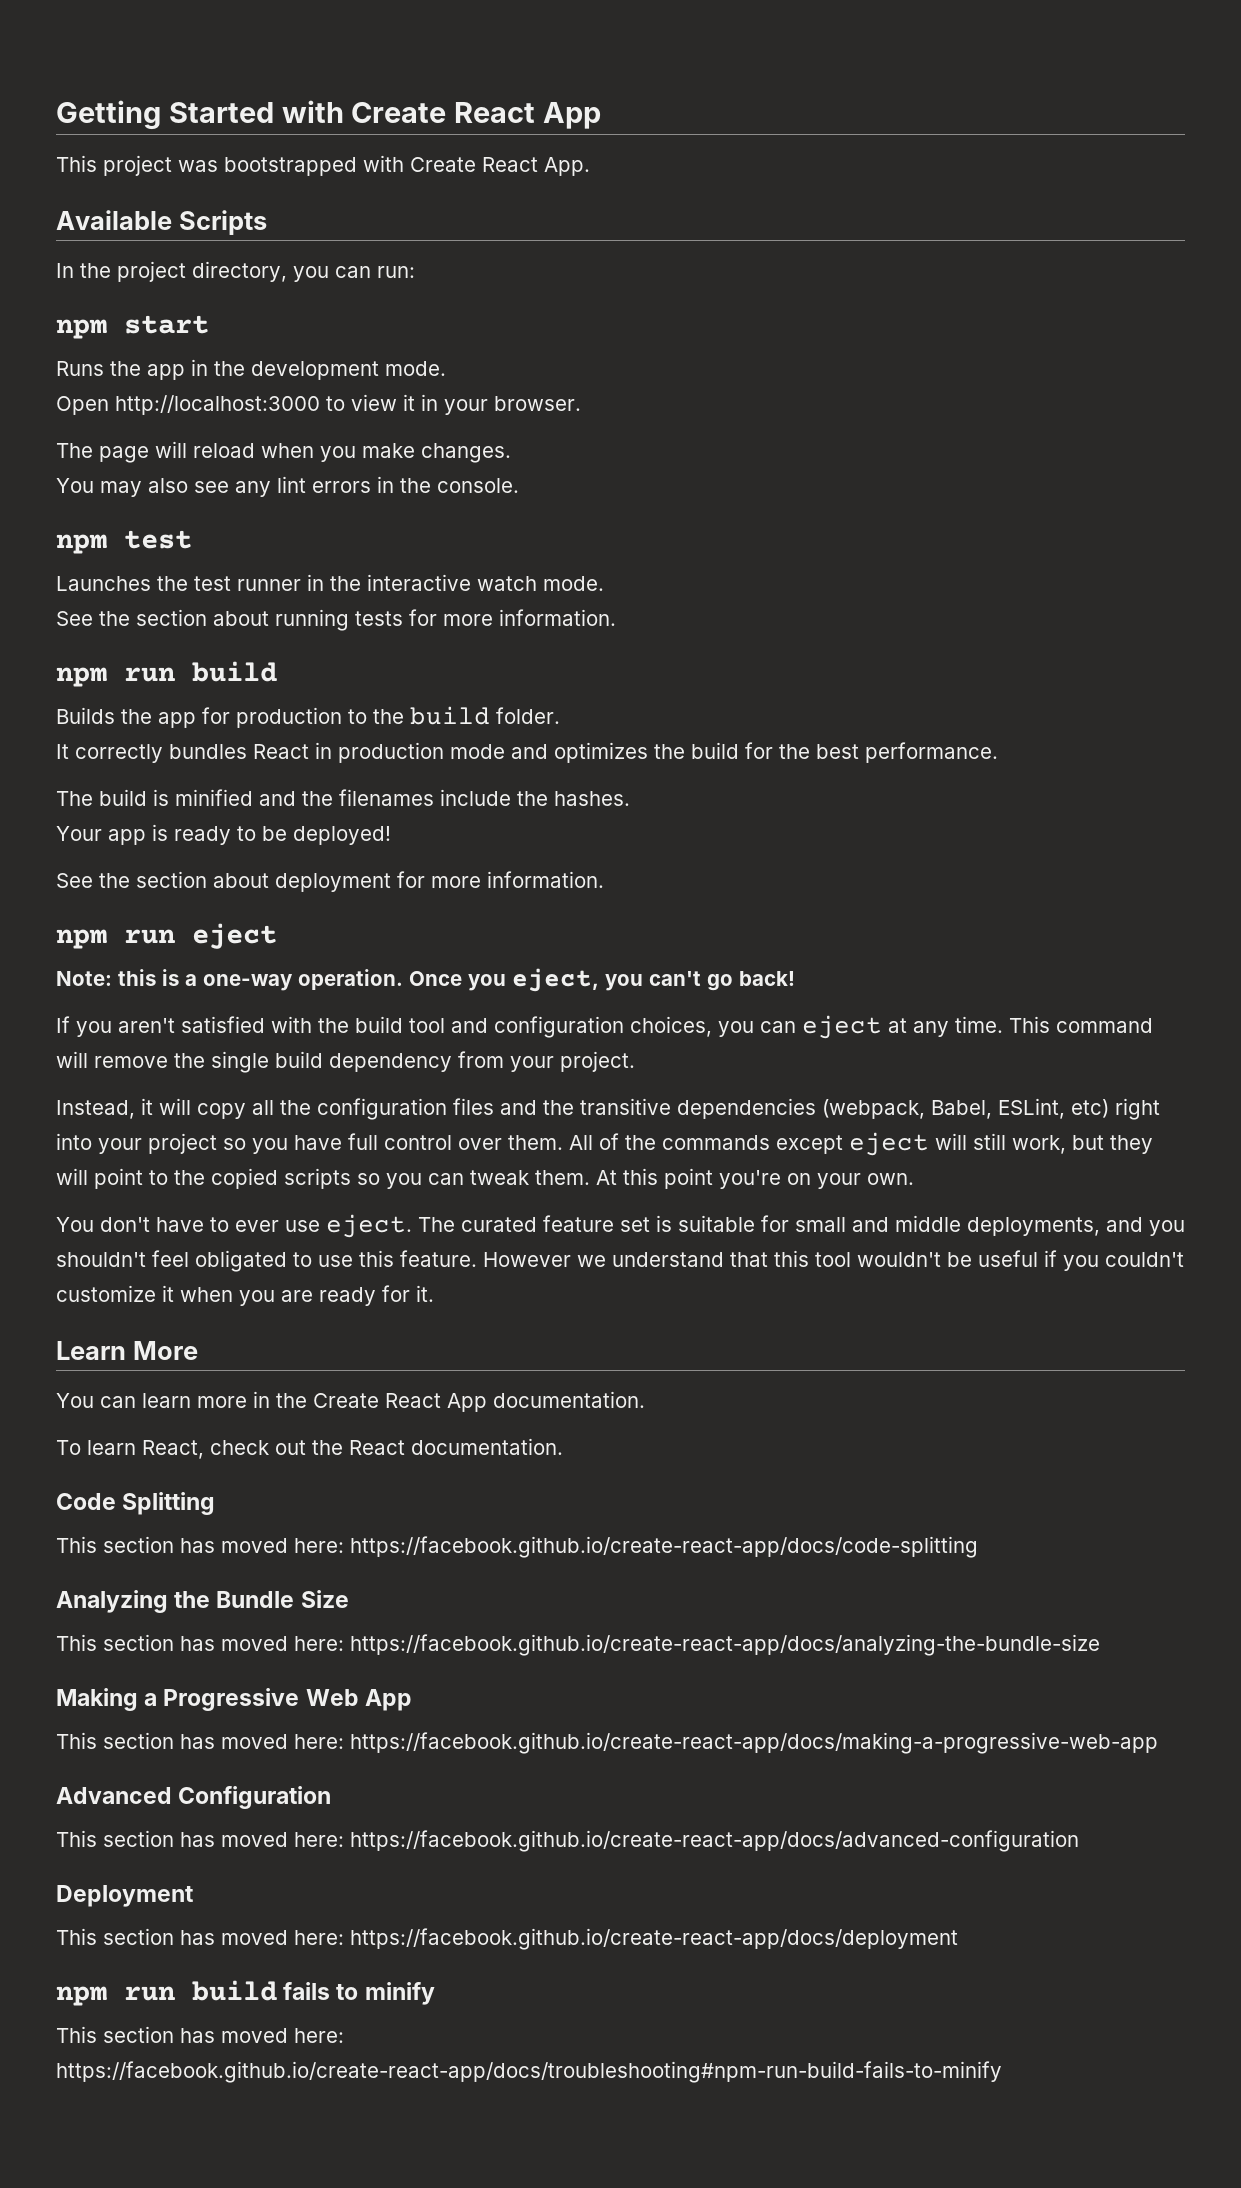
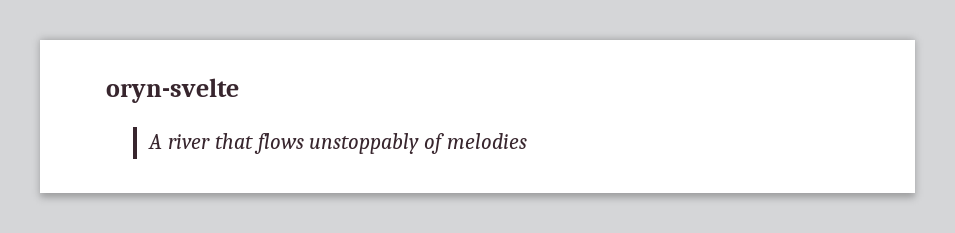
- Getting Started with Create React App
- This project was bootstrapped with Create React App.
- Available Scripts
- In the project directory, you can run:
- npm start
- Runs the app in the development mode.
- Open http://localhost:3000 to view it in your browser.
- The page will reload when you make changes.
- You may also see any lint errors in the console.
- npm test
- Launches the test runner in the interactive watch mode.
- See the section about running tests for more information.
- npm run build
- Builds the app for production to the build folder.
- It correctly bundles React in production mode and optimizes the build for the best performance.
- The build is minified and the filenames include the hashes.
- Your app is ready to be deployed!
- See the section about deployment for more information.
- npm run eject
- Note: this is a one-way operation. Once you eject, you can't go back!
- If you aren't satisfied with the build tool and configuration choices, you can eject at any time. This command will remove the single build dependency from your project.
- Instead, it will copy all the configuration files and the transitive dependencies (webpack, Babel, ESLint, etc) right into your project so you have full control over them. All of the commands except eject will still work, but they will point to the copied scripts so you can tweak them. At this point you're on your own.
- You don't have to ever use eject. The curated feature set is suitable for small and middle deployments, and you shouldn't feel obligated to use this feature. However we understand that this tool wouldn't be useful if you couldn't customize it when you are ready for it.
- Learn More
- You can learn more in the Create React App documentation.
- To learn React, check out the React documentation.
- Code Splitting
- This section has moved here: https://facebook.github.io/create-react-app/docs/code-splitting
- Analyzing the Bundle Size
- This section has moved here: https://facebook.github.io/create-react-app/docs/analyzing-the-bundle-size
- Making a Progressive Web App
- This section has moved here: https://facebook.github.io/create-react-app/docs/making-a-progressive-web-app
- Advanced Configuration
- This section has moved here: https://facebook.github.io/create-react-app/docs/advanced-configuration
- Deployment
- This section has moved here: https://facebook.github.io/create-react-app/docs/deployment
- npm run build fails to minify
- This section has moved here: https://facebook.github.io/create-react-app/docs/troubleshooting#npm-run-build-fails-to-minify
+ oryn-svelte
+ A river that flows unstoppably of melodies

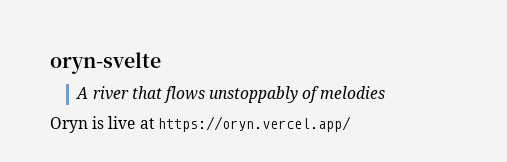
+ Oryn is live at https://oryn.vercel.app/

